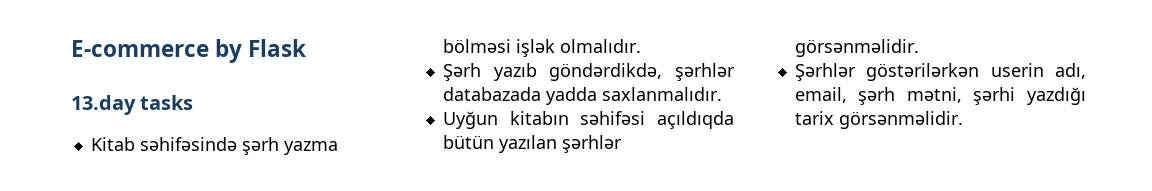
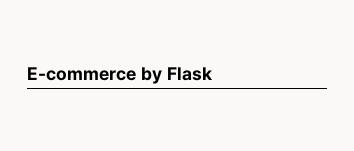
- 13.day tasks
- Kitab səhifəsində şərh yazma bölməsi işlək olmalıdır.
- Şərh yazıb göndərdikdə, şərhlər databazada yadda saxlanmalıdır.
- Uyğun kitabın səhifəsi açıldıqda bütün yazılan şərhlər görsənməlidir.
- Şərhlər göstərilərkən userin adı, email, şərh mətni, şərhi yazdığı tarix görsənməlidir.

